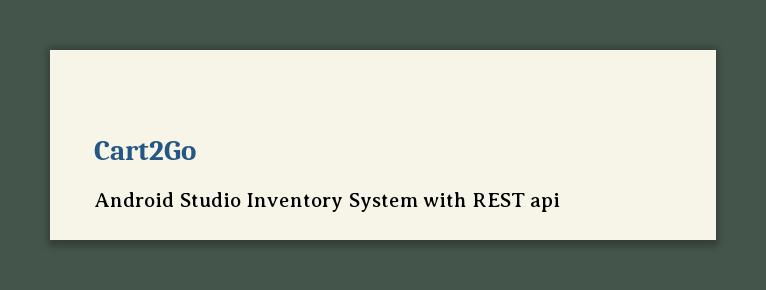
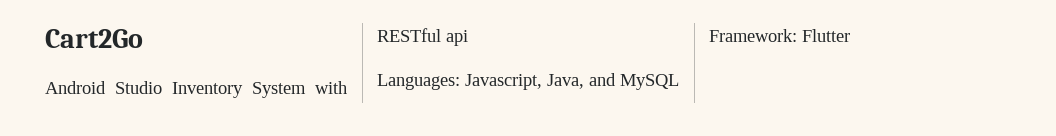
- Android Studio Inventory System with REST api
+ Android Studio Inventory System with RESTful api
+ Languages: Javascript, Java, and MySQL Framework: Flutter

